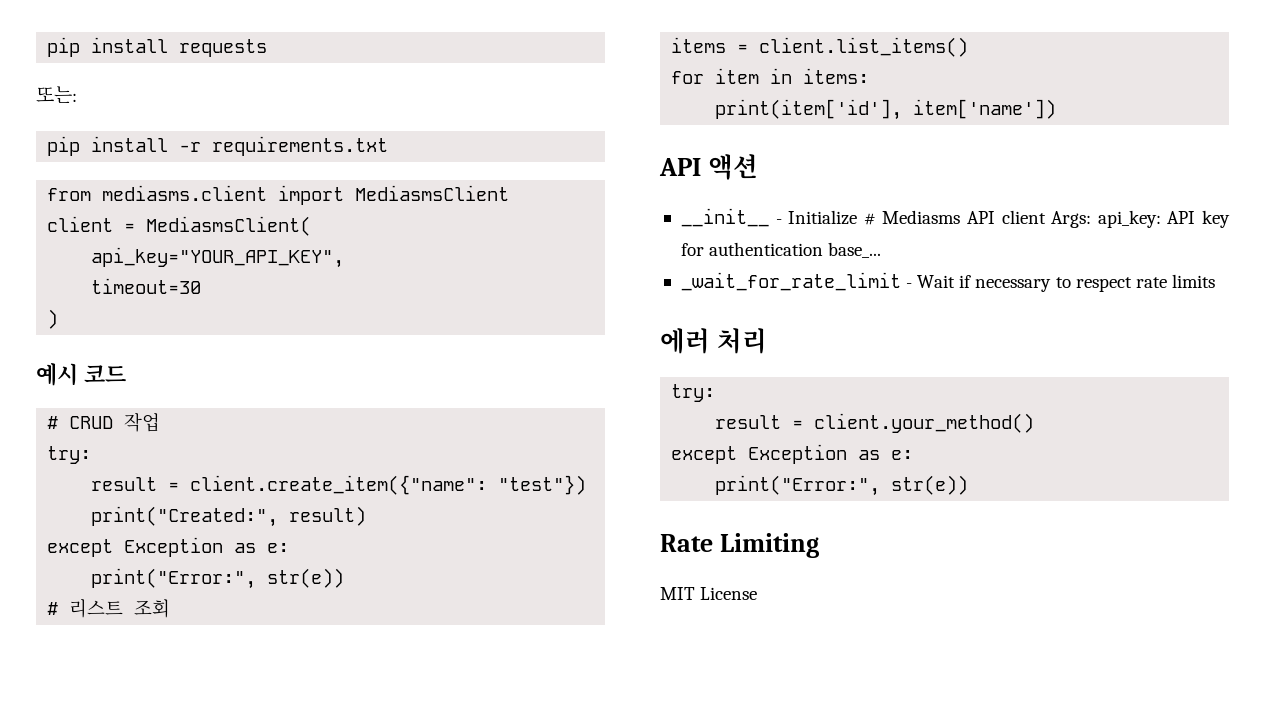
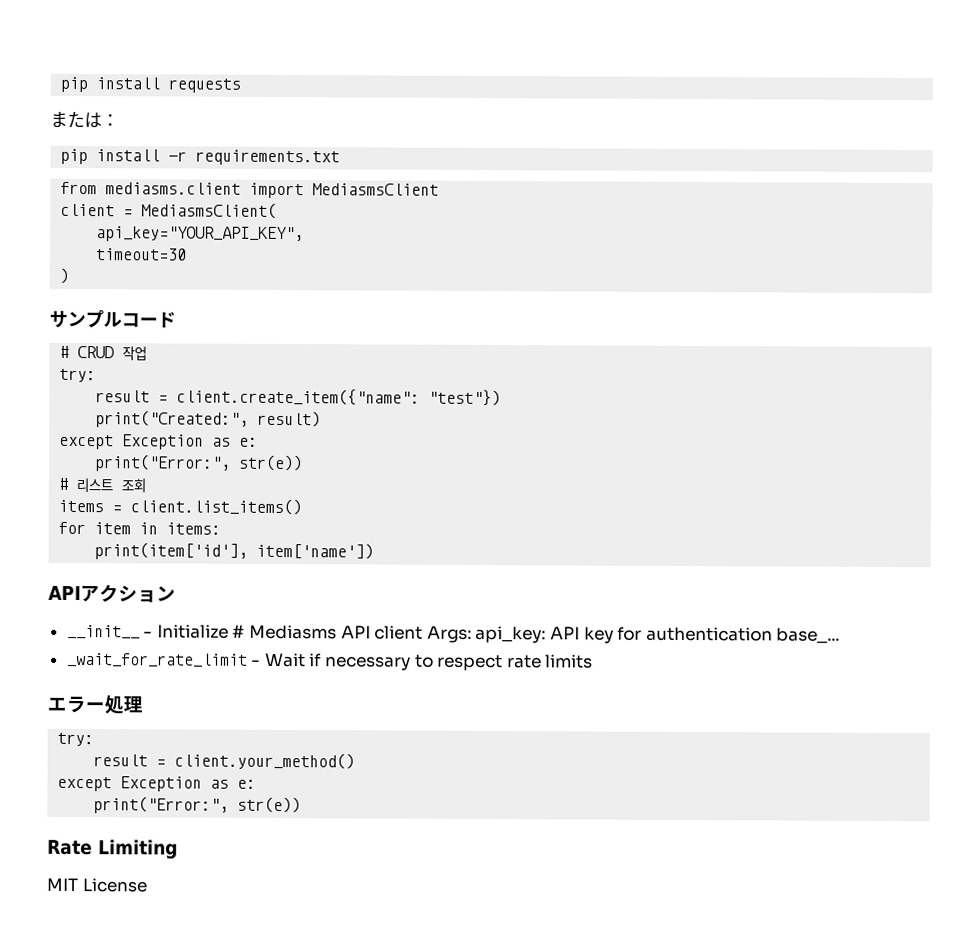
- 또는:
+ または：
- 예시 코드
+ サンプルコード
- API 액션
+ APIアクション
- 에러 처리
+ エラー処理

